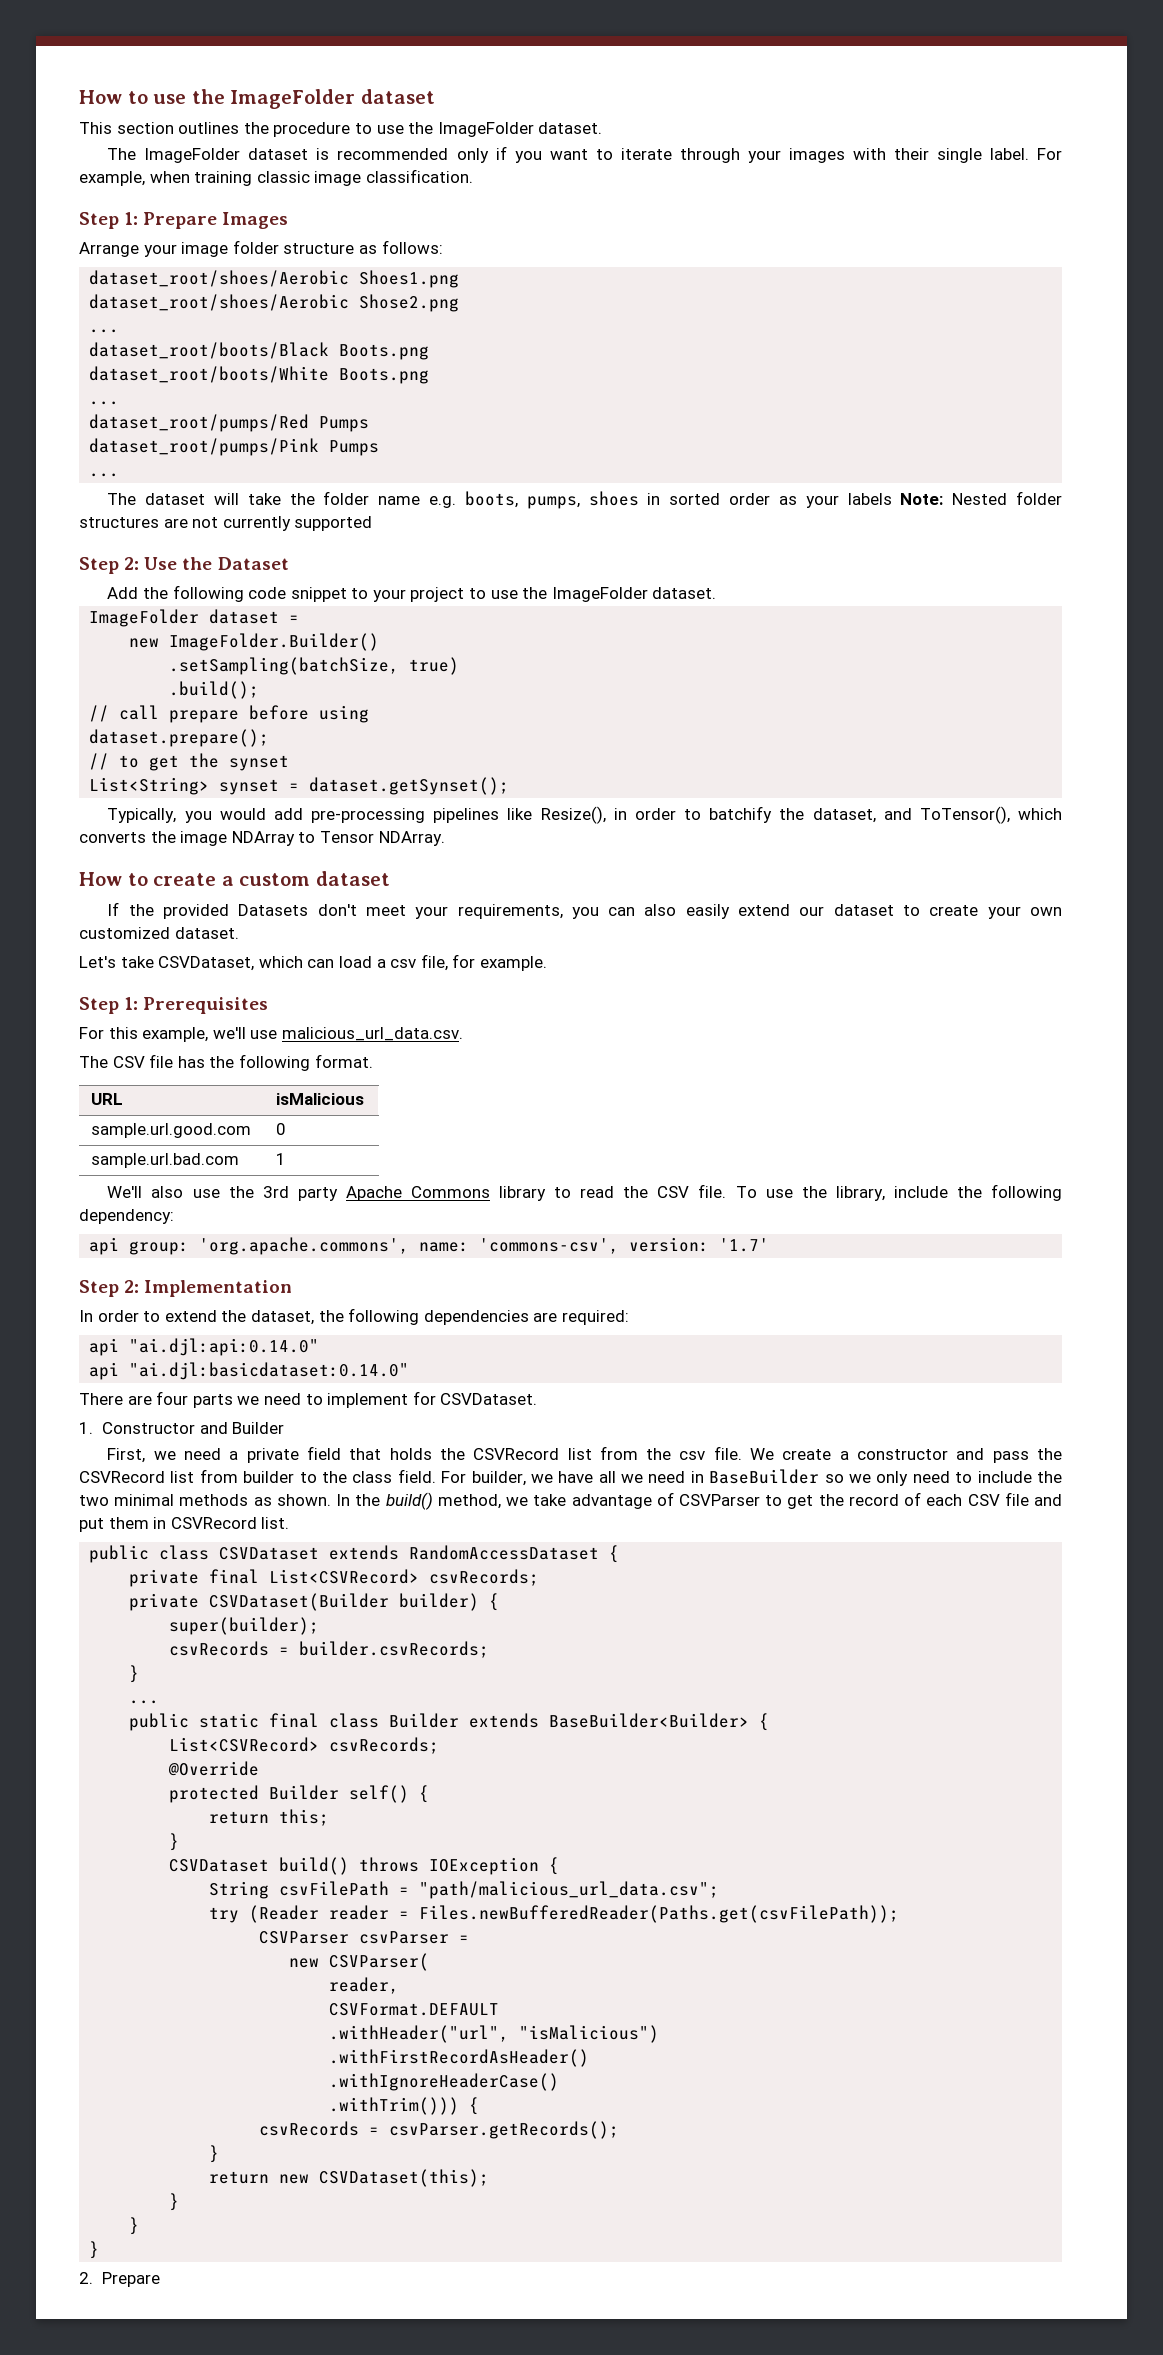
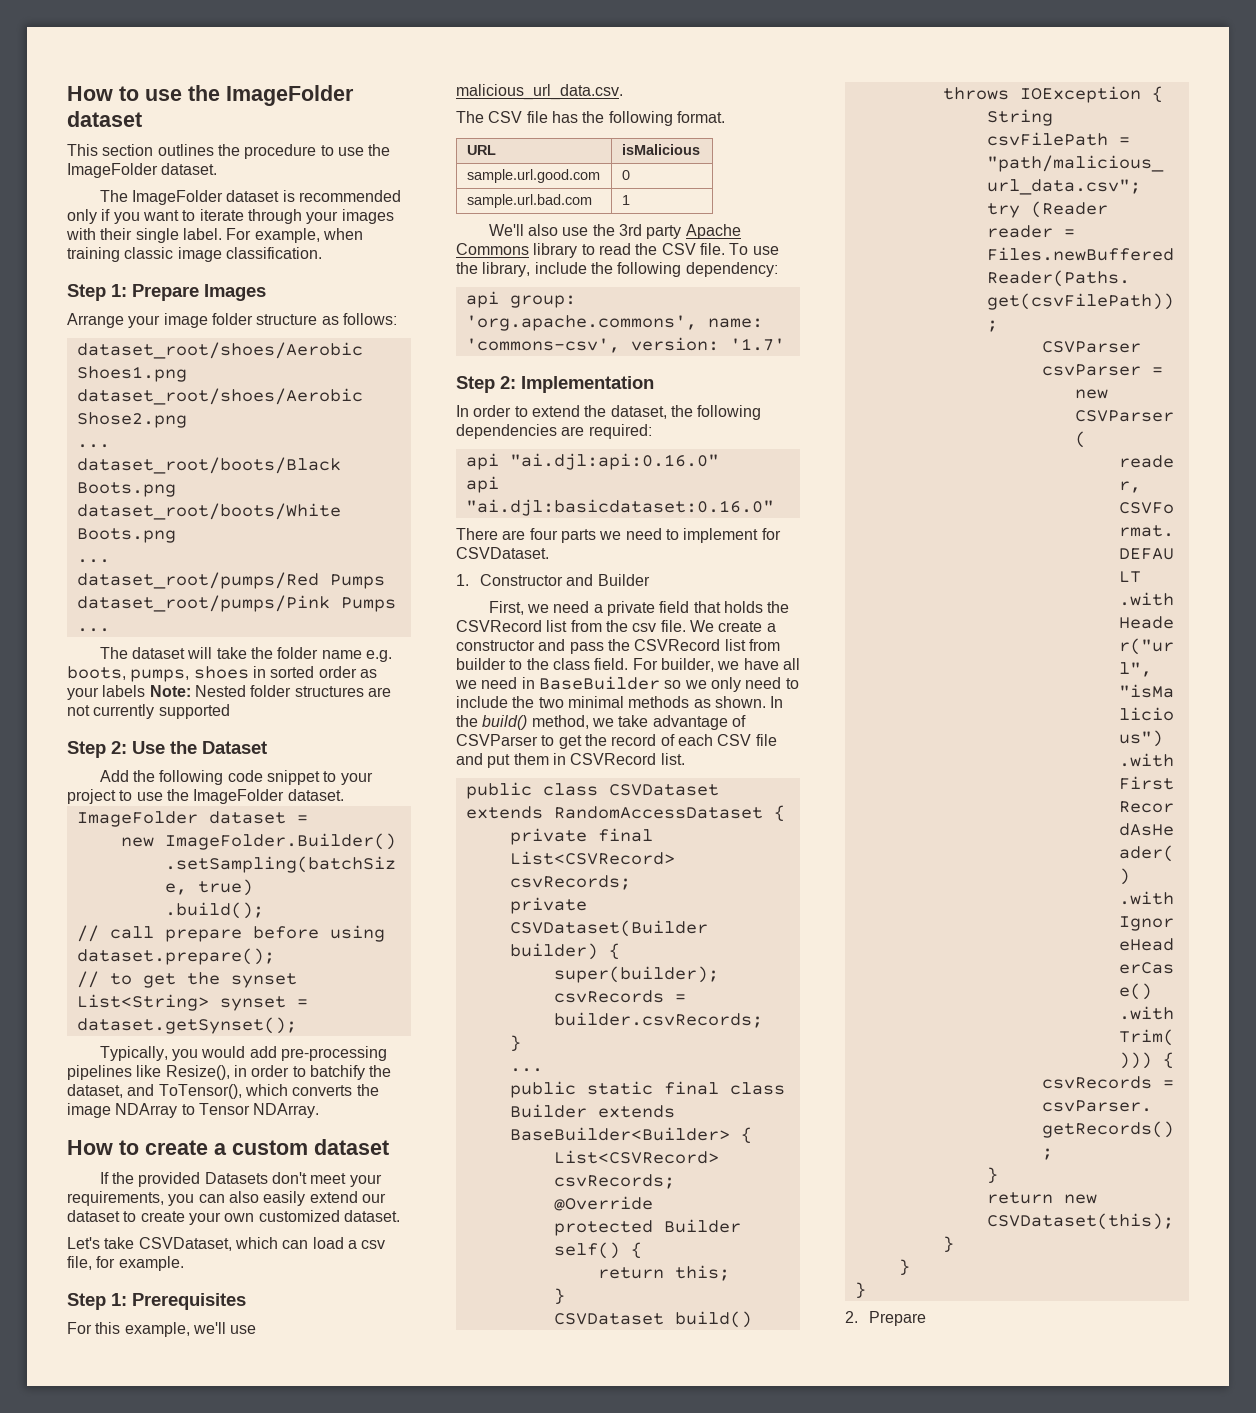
- api "ai.djl:api:0.14.0"
- api "ai.djl:basicdataset:0.14.0"
+ api "ai.djl:api:0.16.0"
+ api "ai.djl:basicdataset:0.16.0"

